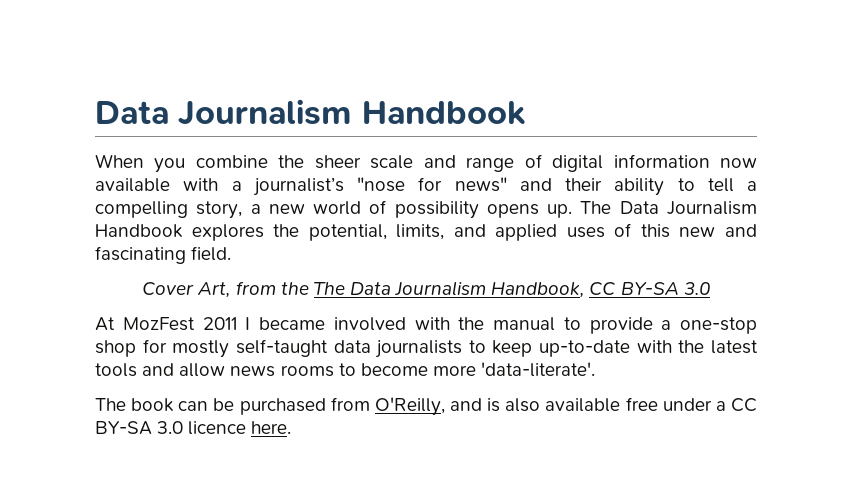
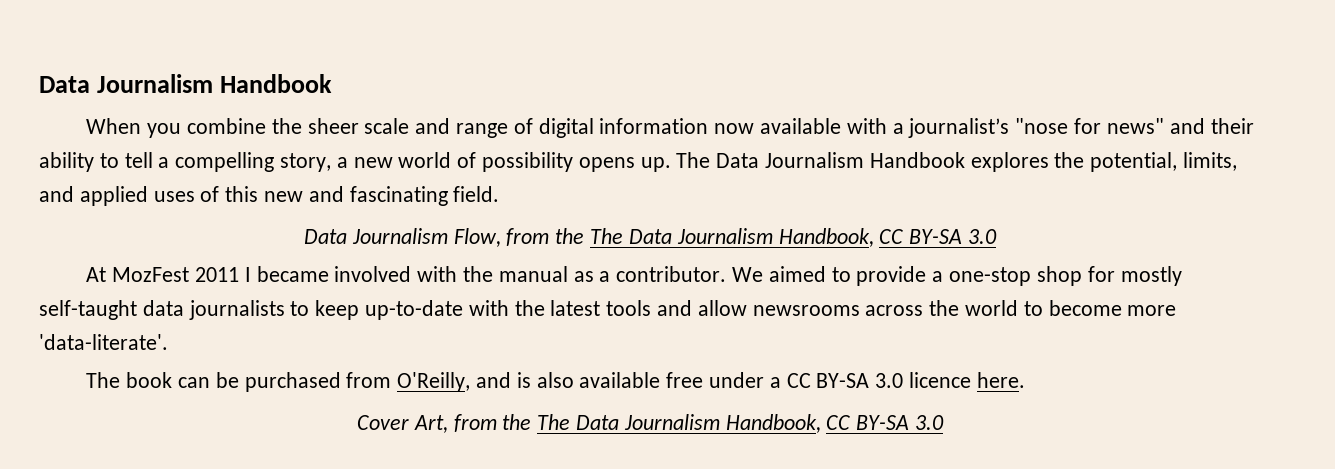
- Cover Art, from the The Data Journalism Handbook, CC BY-SA 3.0
+ Data Journalism Flow, from the The Data Journalism Handbook, CC BY-SA 3.0
- At MozFest 2011 I became involved with the manual to provide a one-stop shop for mostly self-taught data journalists to keep up-to-date with the latest tools and allow news rooms to become more 'data-literate'.
+ At MozFest 2011 I became involved with the manual as a contributor. We aimed to provide a one-stop shop for mostly self-taught data journalists to keep up-to-date with the latest tools and allow newsrooms across the world to become more 'data-literate'.
+ Cover Art, from the The Data Journalism Handbook, CC BY-SA 3.0

